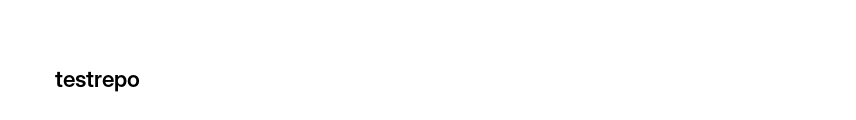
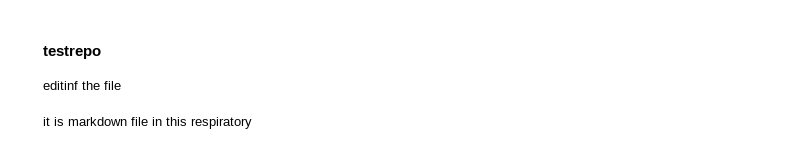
+ editinf the file
+ it is markdown file in this respiratory

